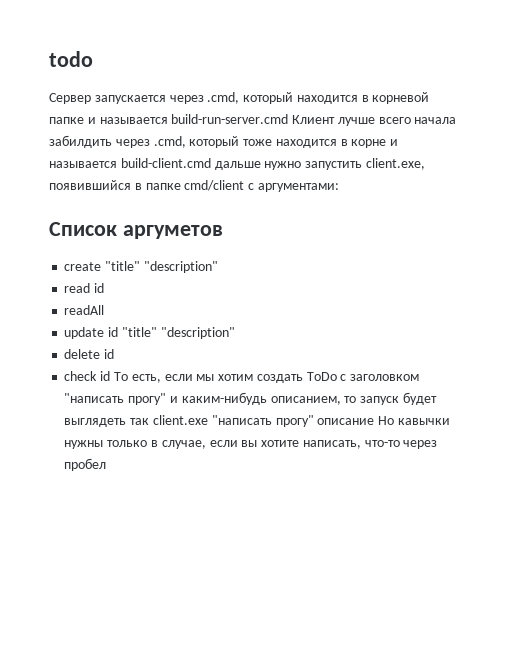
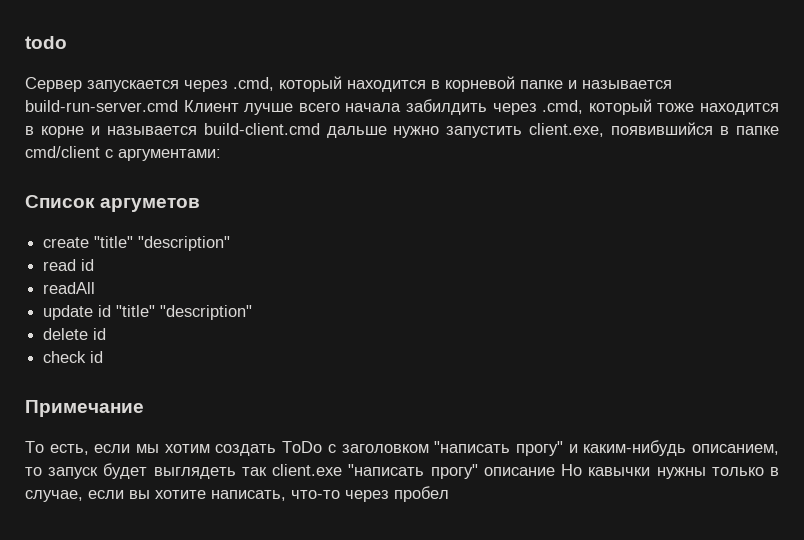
- check id То есть, если мы хотим создать ToDo с заголовком "написать прогу" и каким-нибудь описанием, то запуск будет выглядеть так client.exe "написать прогу" описание Но кавычки нужны только в случае, если вы хотите написать, что-то через пробел
+ check id
+ Примечание
+ То есть, если мы хотим создать ToDo с заголовком "написать прогу" и каким-нибудь описанием, то запуск будет выглядеть так client.exe "написать прогу" описание Но кавычки нужны только в случае, если вы хотите написать, что-то через пробел

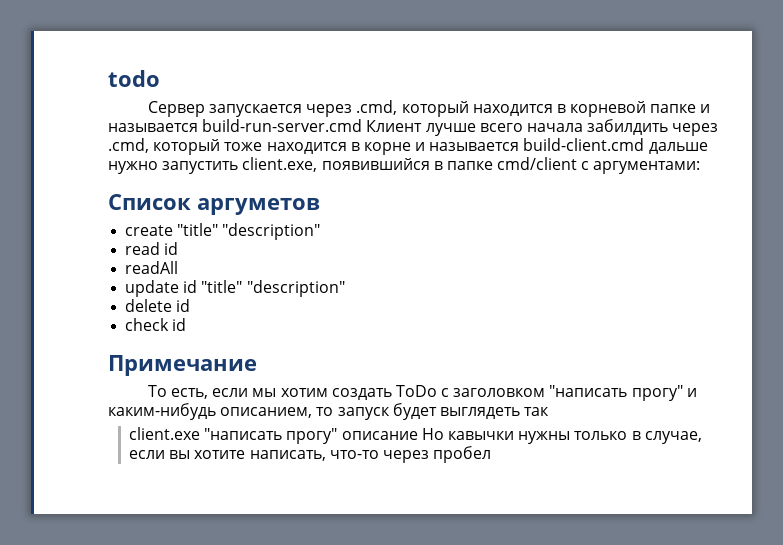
- То есть, если мы хотим создать ToDo с заголовком "написать прогу" и каким-нибудь описанием, то запуск будет выглядеть так client.exe "написать прогу" описание Но кавычки нужны только в случае, если вы хотите написать, что-то через пробел
+ То есть, если мы хотим создать ToDo с заголовком "написать прогу" и каким-нибудь описанием, то запуск будет выглядеть так
+ client.exe "написать прогу" описание Но кавычки нужны только в случае, если вы хотите написать, что-то через пробел

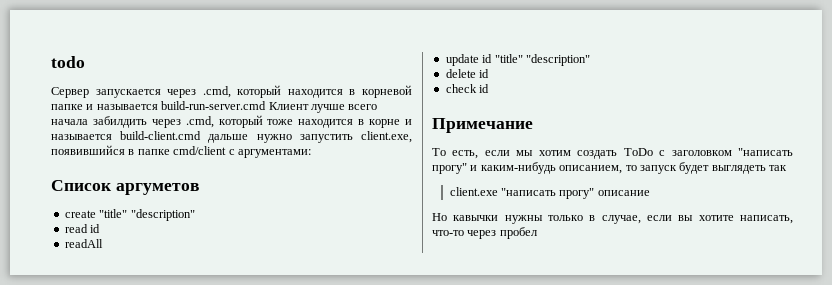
- client.exe "написать прогу" описание Но кавычки нужны только в случае, если вы хотите написать, что-то через пробел
+ client.exe "написать прогу" описание
+ Но кавычки нужны только в случае, если вы хотите написать, что-то через пробел

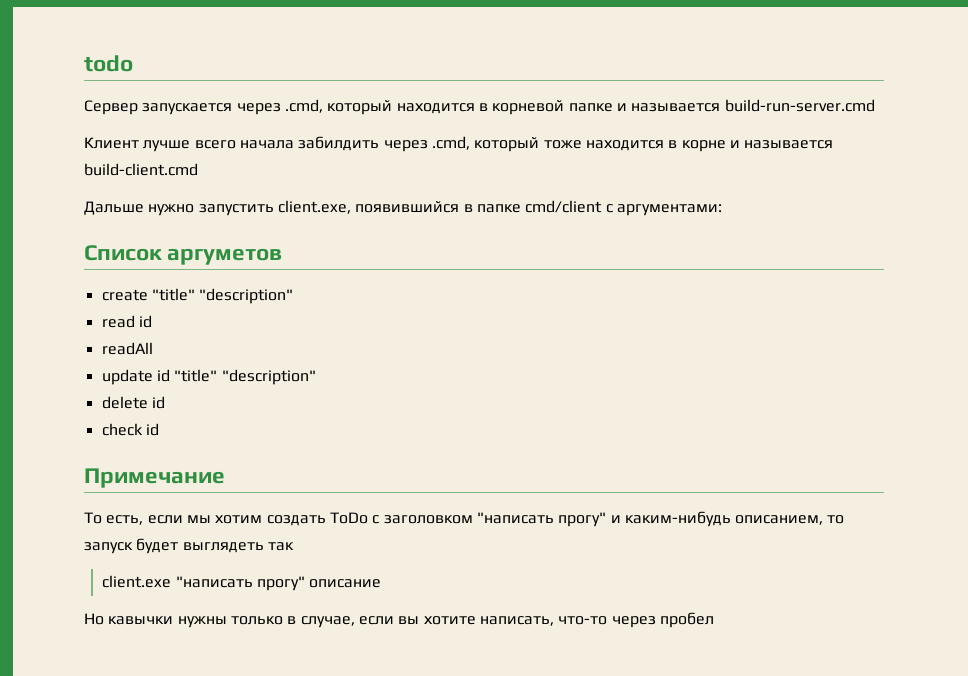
- Сервер запускается через .cmd, который находится в корневой папке и называется build-run-server.cmd Клиент лучше всего начала забилдить через .cmd, который тоже находится в корне и называется build-client.cmd дальше нужно запустить client.exe, появившийся в папке cmd/client с аргументами:
+ Сервер запускается через .cmd, который находится в корневой папке и называется build-run-server.cmd
+ Клиент лучше всего начала забилдить через .cmd, который тоже находится в корне и называется build-client.cmd
+ Дальше нужно запустить client.exe, появившийся в папке cmd/client с аргументами:

